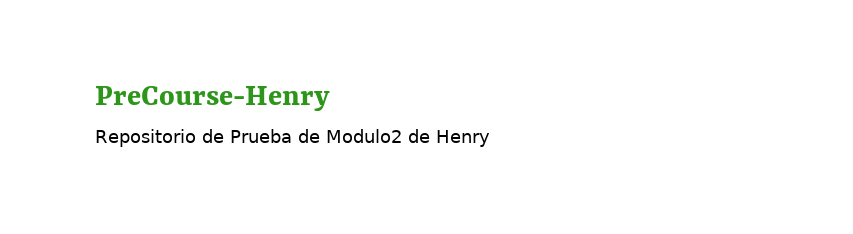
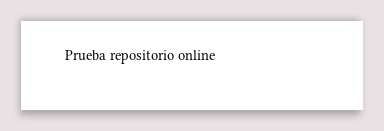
- PreCourse-Henry
- Repositorio de Prueba de Modulo2 de Henry
+ Prueba repositorio online

